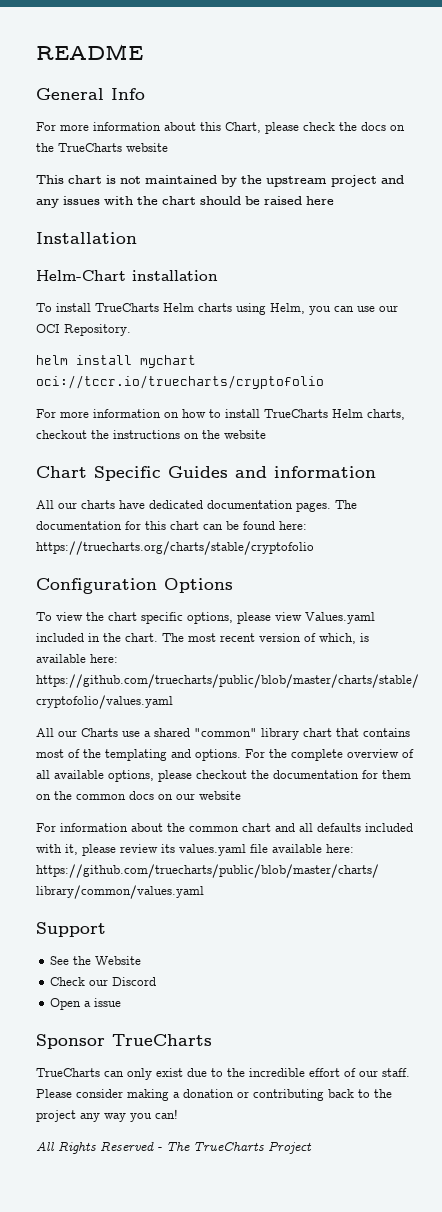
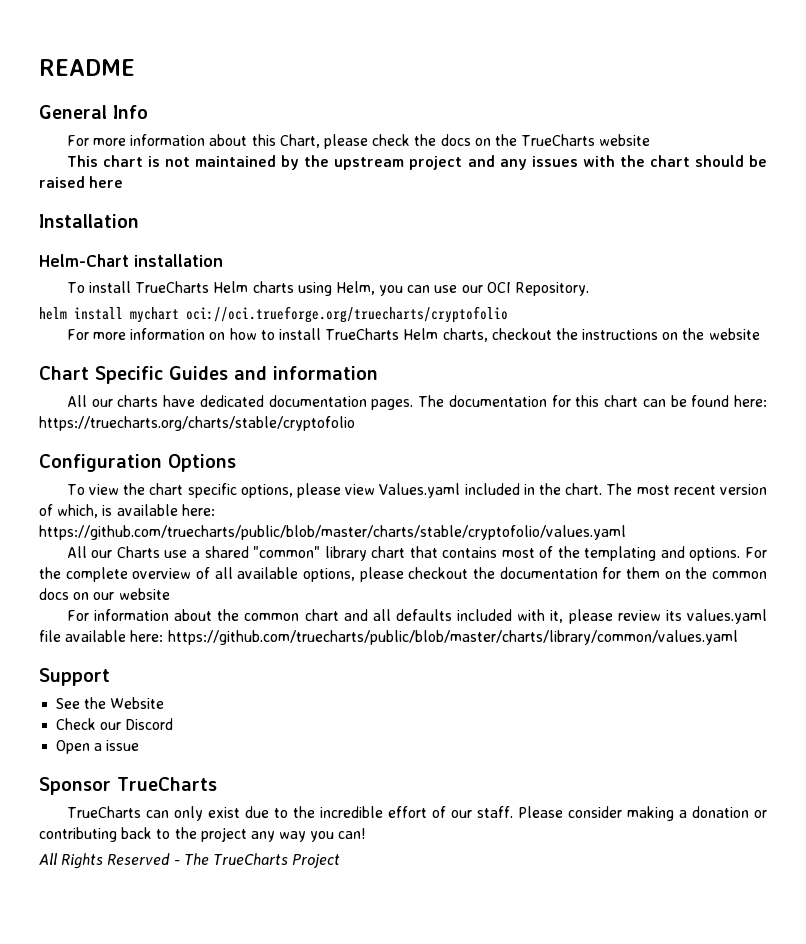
- helm install mychart oci://tccr.io/truecharts/cryptofolio
+ helm install mychart oci://oci.trueforge.org/truecharts/cryptofolio

